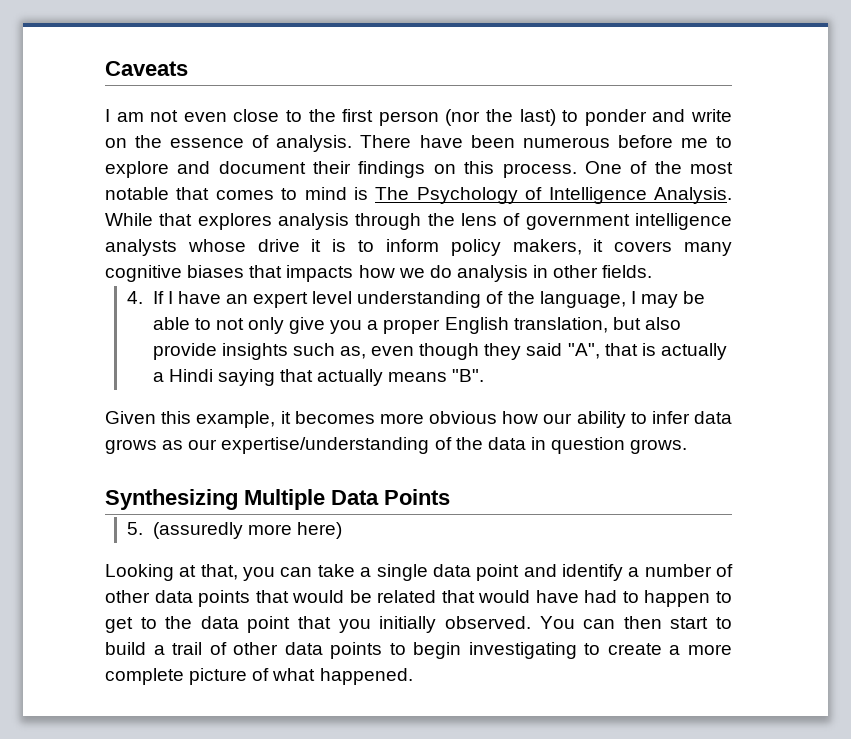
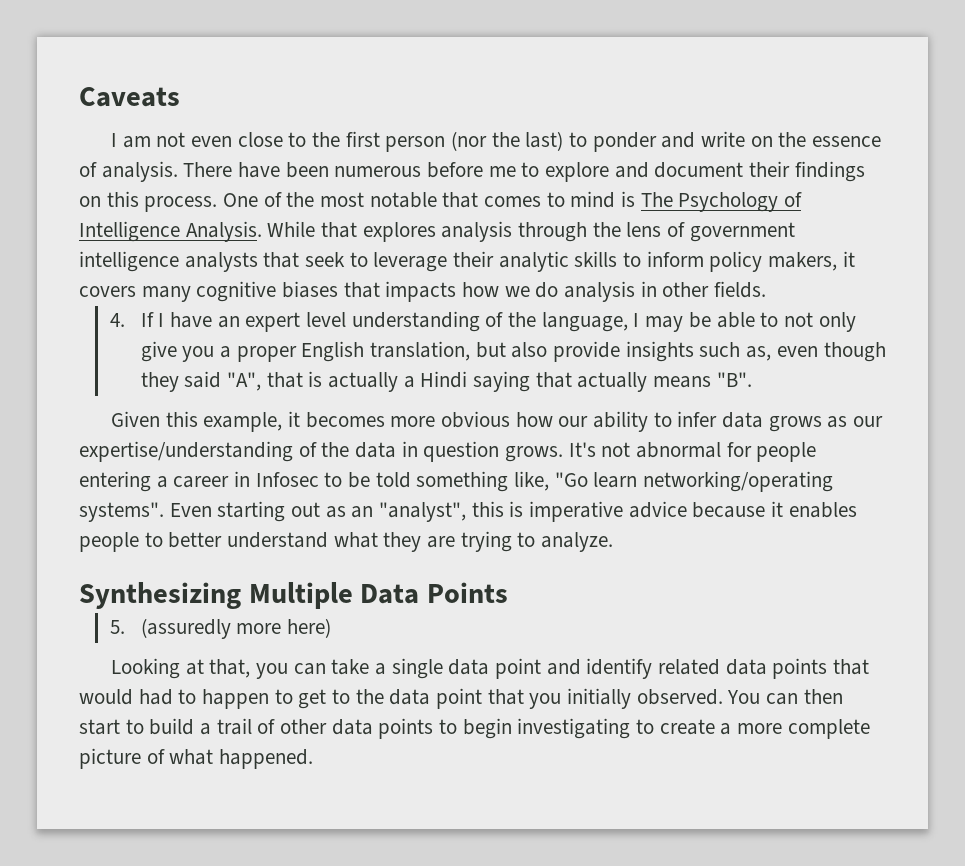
- While that explores analysis through the lens of government intelligence analysts whose drive it is to inform policy makers, it covers many cognitive biases that impacts how we do analysis in other fields.
+ While that explores analysis through the lens of government intelligence analysts that seek to leverage their analytic skills to inform policy makers, it covers many cognitive biases that impacts how we do analysis in other fields.
+ It's not abnormal for people entering a career in Infosec to be told something like, "Go learn networking/operating systems". Even starting out as an "analyst", this is imperative advice because it enables people to better understand what they are trying to analyze.
- Looking at that, you can take a single data point and identify a number of other data points that would be related that would have had to happen to get to the data point that you initially observed.
+ Looking at that, you can take a single data point and identify related data points that would had to happen to get to the data point that you initially observed.

